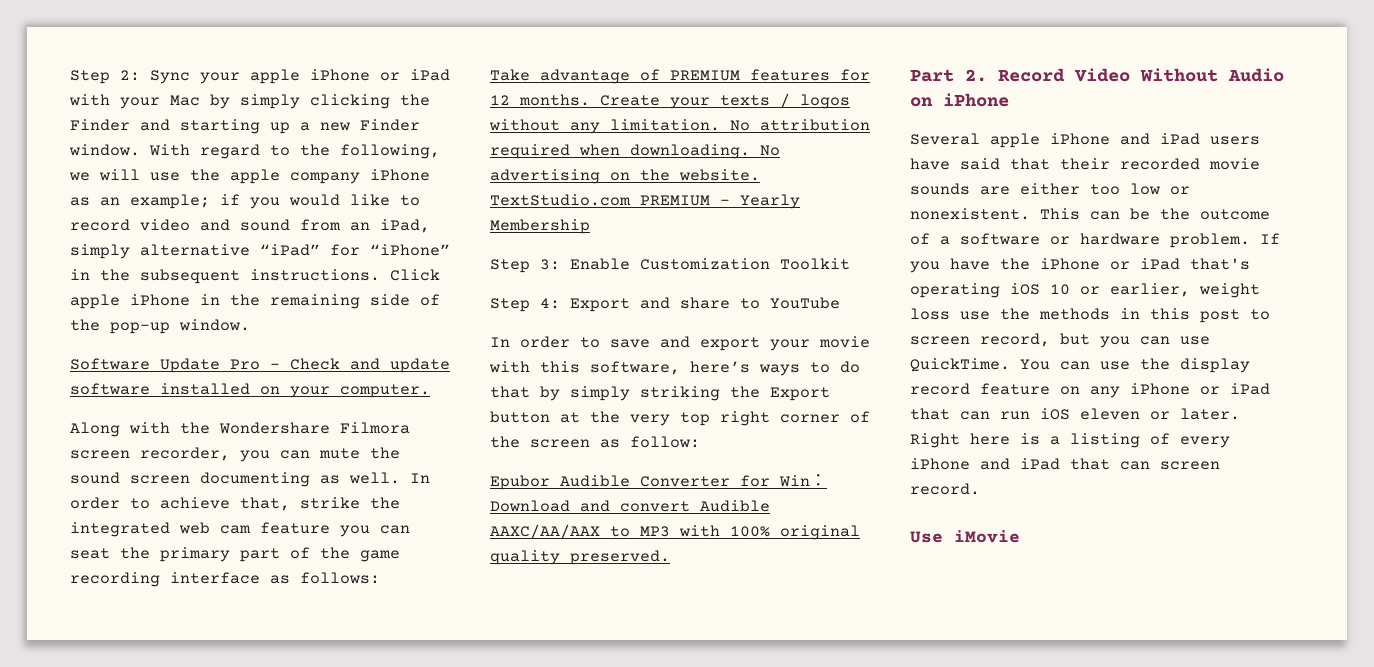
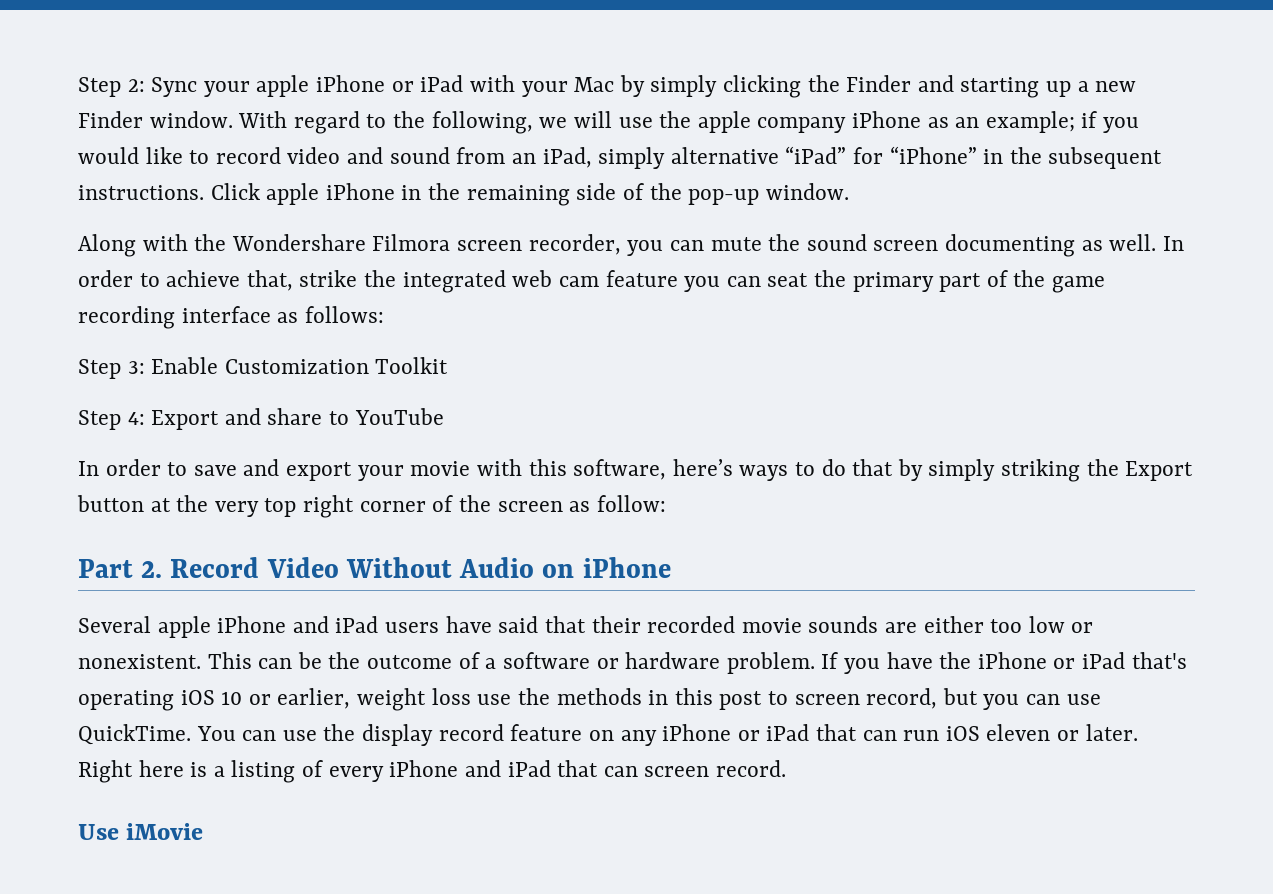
- Software Update Pro - Check and update software installed on your computer.
- Take advantage of PREMIUM features for 12 months. Create your texts / logos without any limitation. No attribution required when downloading. No advertising on the website. TextStudio.com PREMIUM - Yearly Membership
- Epubor Audible Converter for Win：Download and convert Audible AAXC/AA/AAX to MP3 with 100% original quality preserved.

